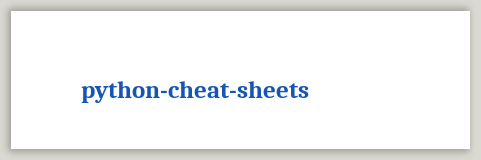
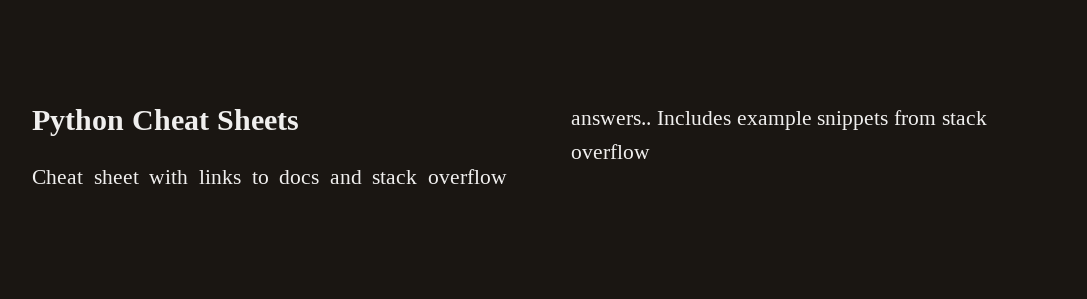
- python-cheat-sheets
+ Python Cheat Sheets
+ Cheat sheet with links to docs and stack overflow answers.. Includes example snippets from stack overflow

